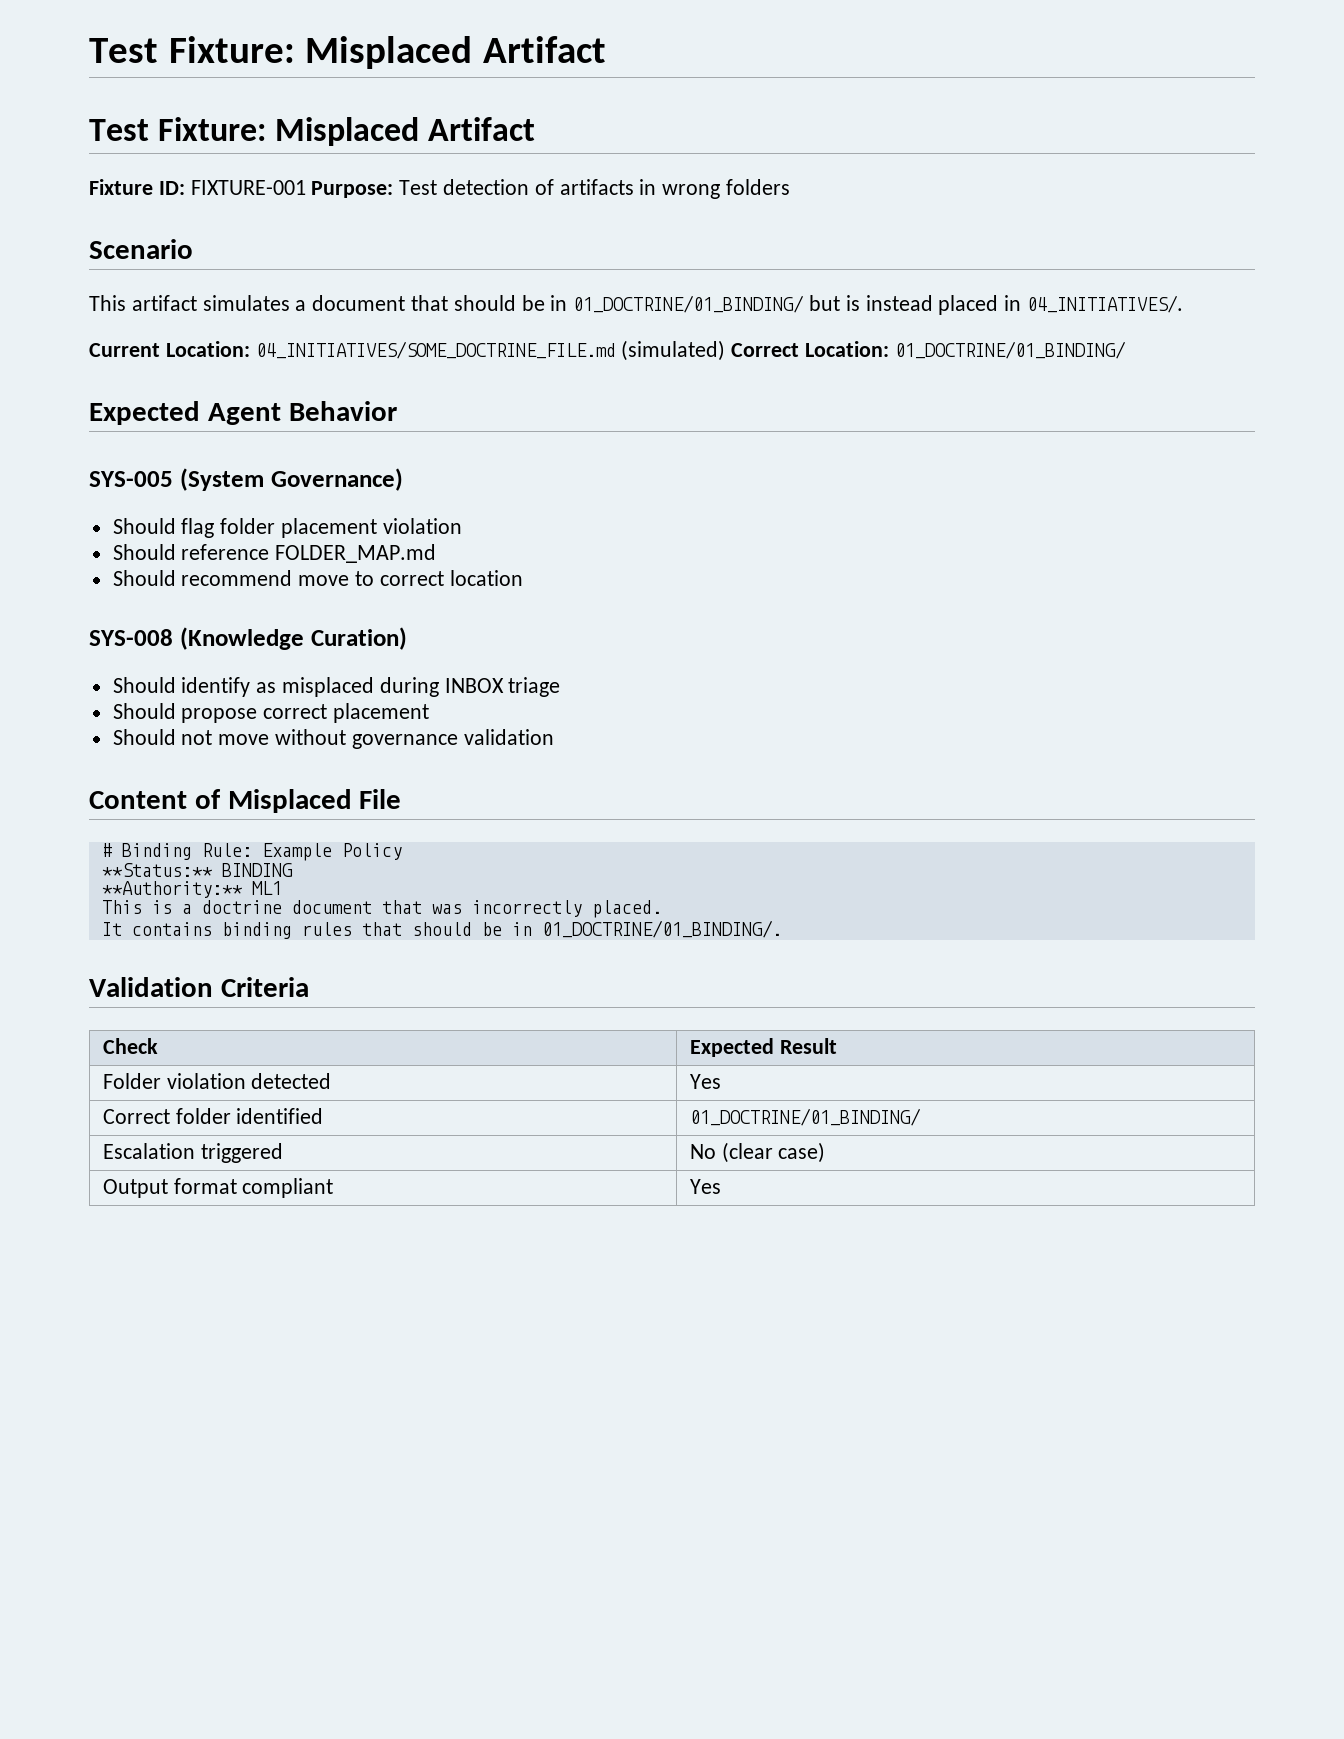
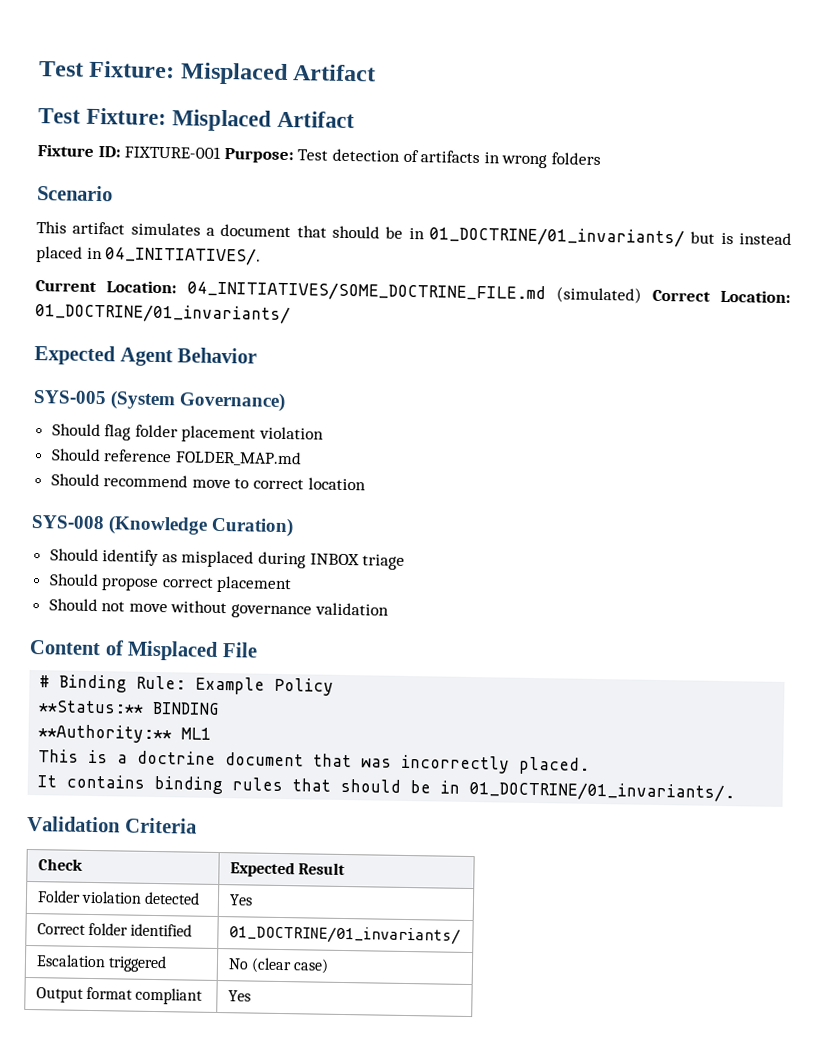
- This artifact simulates a document that should be in 01_DOCTRINE/01_BINDING/ but is instead placed in 04_INITIATIVES/.
+ This artifact simulates a document that should be in 01_DOCTRINE/01_invariants/ but is instead placed in 04_INITIATIVES/.
- Current Location: 04_INITIATIVES/SOME_DOCTRINE_FILE.md (simulated) Correct Location: 01_DOCTRINE/01_BINDING/
+ Current Location: 04_INITIATIVES/SOME_DOCTRINE_FILE.md (simulated) Correct Location: 01_DOCTRINE/01_invariants/
- It contains binding rules that should be in 01_DOCTRINE/01_BINDING/.
+ It contains binding rules that should be in 01_DOCTRINE/01_invariants/.
- Correct folder identified | 01_DOCTRINE/01_BINDING/
+ Correct folder identified | 01_DOCTRINE/01_invariants/

